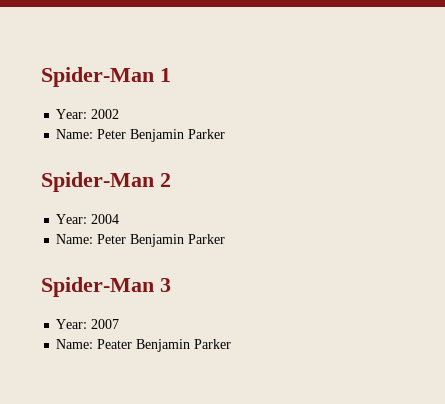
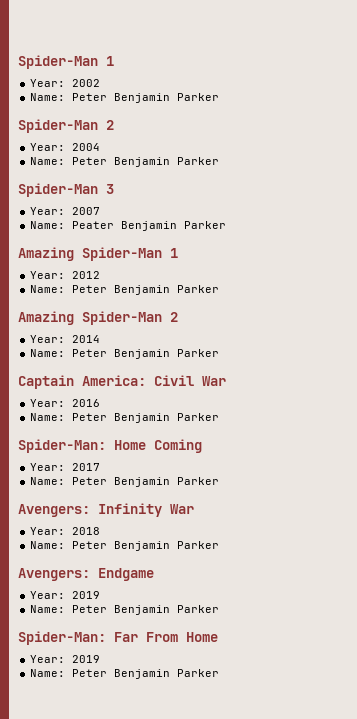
+ Amazing Spider-Man 1
+ Year: 2012
+ Name: Peter Benjamin Parker
+ Amazing Spider-Man 2
+ Year: 2014
+ Name: Peter Benjamin Parker
+ Captain America: Civil War
+ Year: 2016
+ Name: Peter Benjamin Parker
+ Spider-Man: Home Coming
+ Year: 2017
+ Name: Peter Benjamin Parker
+ Avengers: Infinity War
+ Year: 2018
+ Name: Peter Benjamin Parker
+ Avengers: Endgame
+ Year: 2019
+ Name: Peter Benjamin Parker
+ Spider-Man: Far From Home
+ Year: 2019
+ Name: Peter Benjamin Parker

